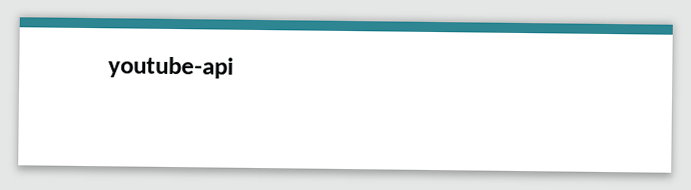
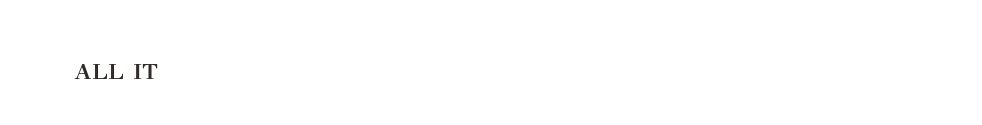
- youtube-api
+ ALL IT

